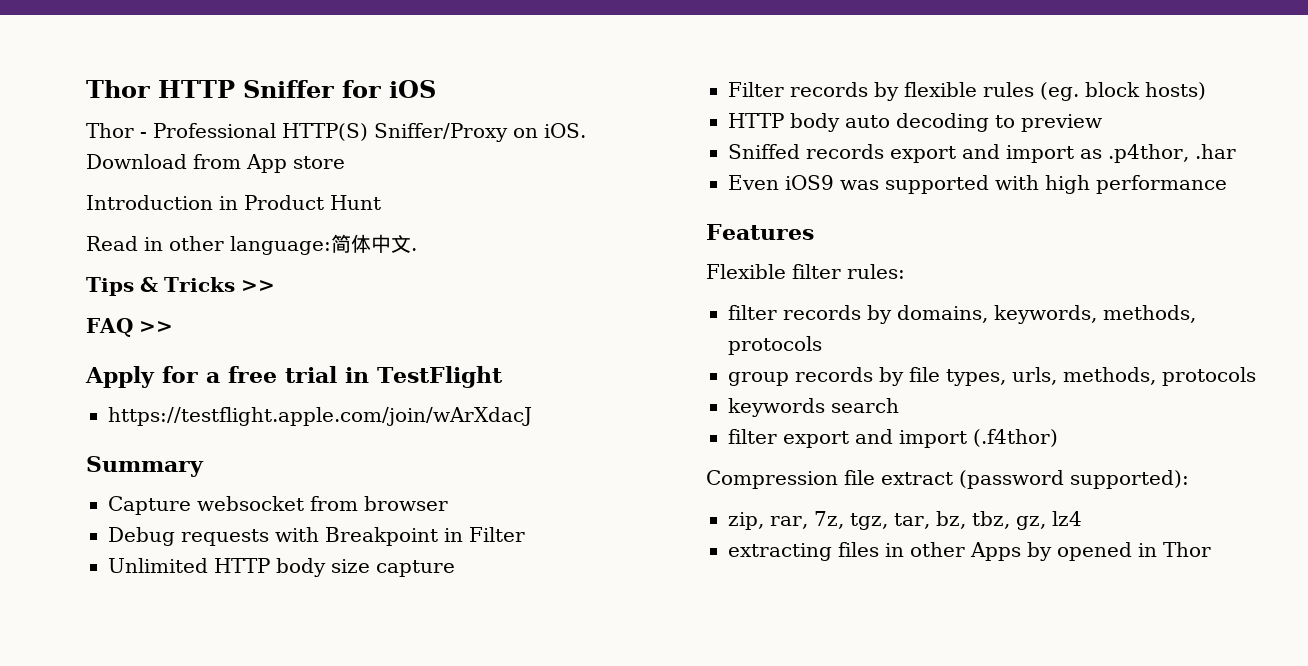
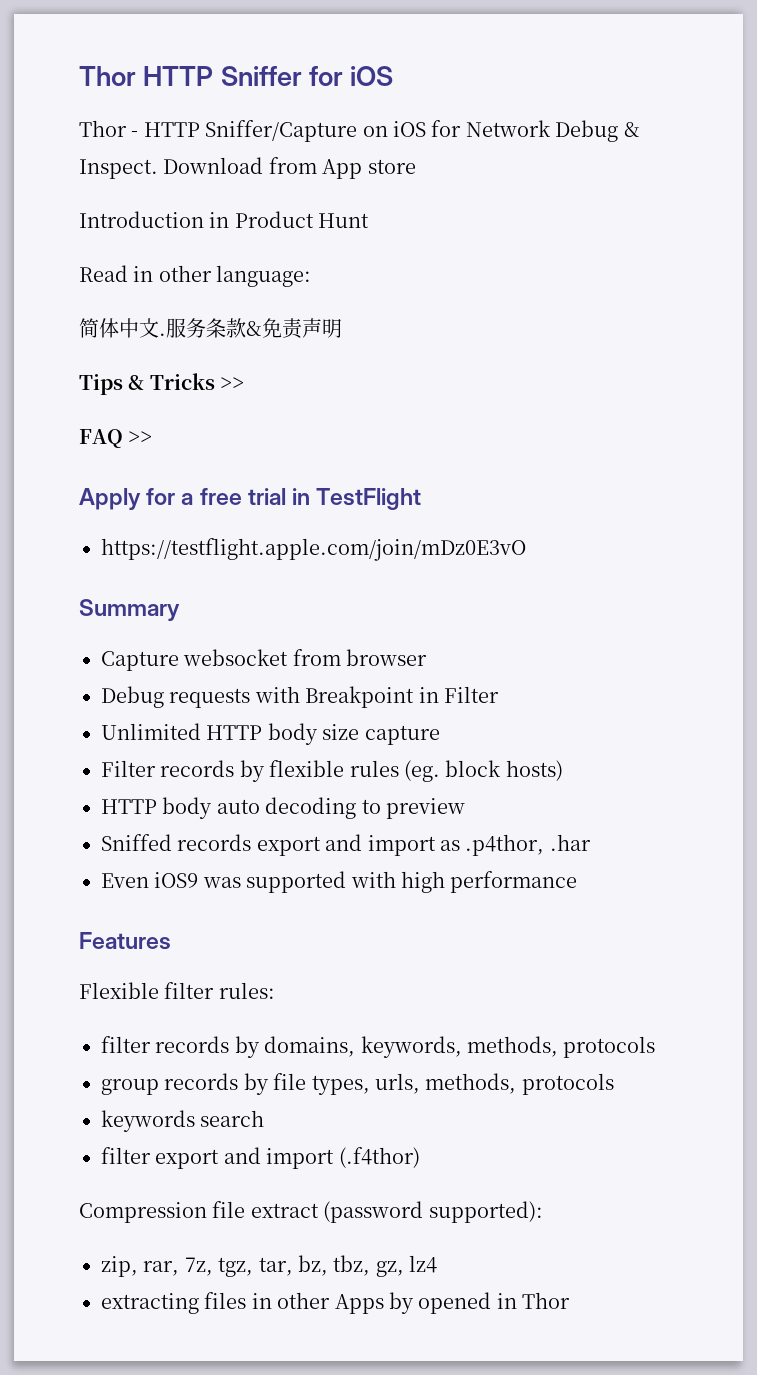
- Thor - Professional HTTP(S) Sniffer/Proxy on iOS.
+ Thor - HTTP Sniffer/Capture on iOS for Network Debug & Inspect.
- Read in other language:简体中文.
+ Read in other language:
+ 简体中文.服务条款&免责声明
- https://testflight.apple.com/join/wArXdacJ
+ https://testflight.apple.com/join/mDz0E3vO

